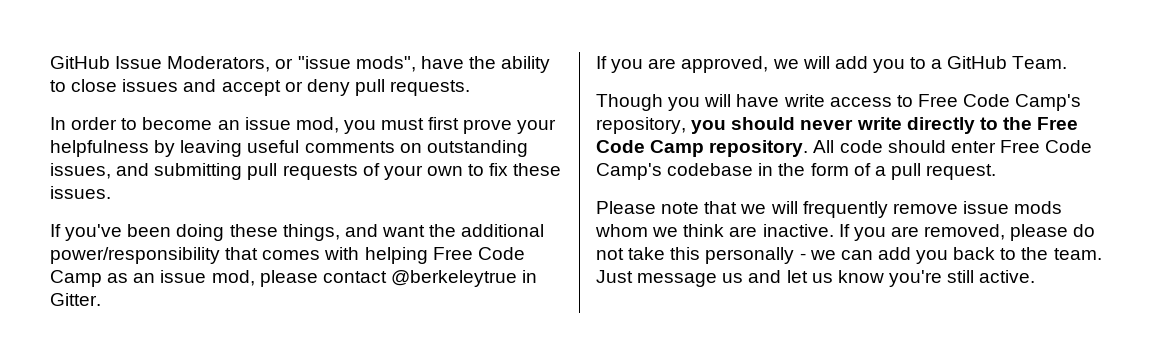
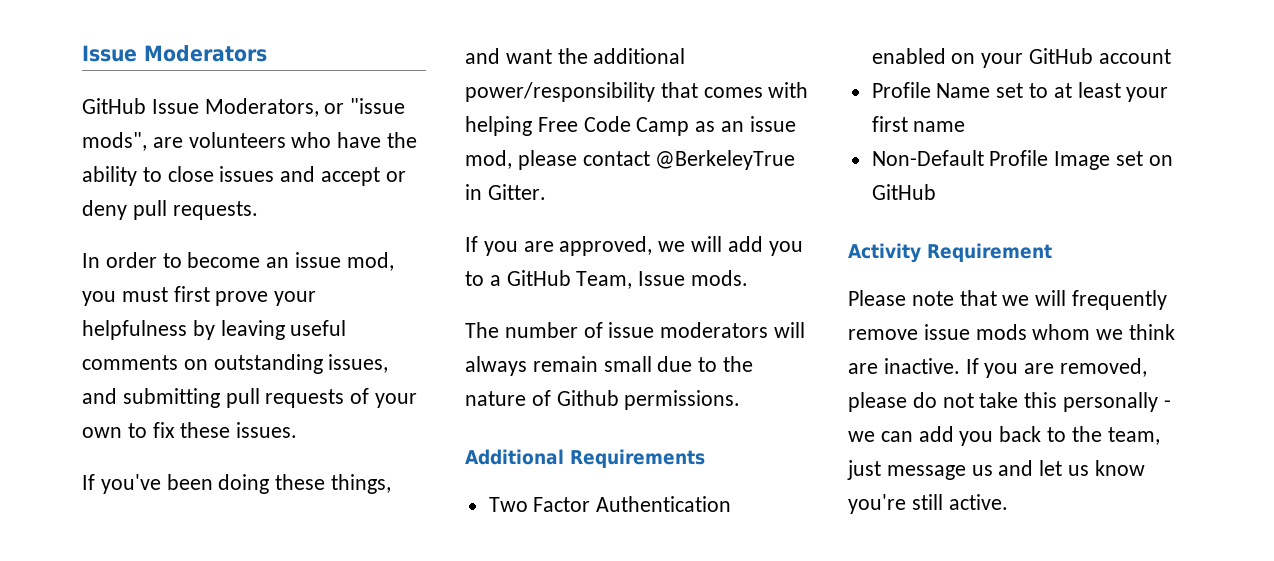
+ Issue Moderators
- GitHub Issue Moderators, or "issue mods", have the ability to close issues and accept or deny pull requests.
+ GitHub Issue Moderators, or "issue mods", are volunteers who have the ability to close issues and accept or deny pull requests.
- If you've been doing these things, and want the additional power/responsibility that comes with helping Free Code Camp as an issue mod, please contact @berkeleytrue in Gitter.
+ If you've been doing these things, and want the additional power/responsibility that comes with helping Free Code Camp as an issue mod, please contact @BerkeleyTrue in Gitter.
- If you are approved, we will add you to a GitHub Team.
- Though you will have write access to Free Code Camp's repository, you should never write directly to the Free Code Camp repository. All code should enter Free Code Camp's codebase in the form of a pull request.
+ If you are approved, we will add you to a GitHub Team, Issue mods.
+ The number of issue moderators will always remain small due to the nature of Github permissions.
+ Additional Requirements
+ Two Factor Authentication enabled on your GitHub account
+ Profile Name set to at least your first name
+ Non-Default Profile Image set on GitHub
+ Activity Requirement
- If you are removed, please do not take this personally - we can add you back to the team. Just message us and let us know you're still active.
+ If you are removed, please do not take this personally - we can add you back to the team, just message us and let us know you're still active.

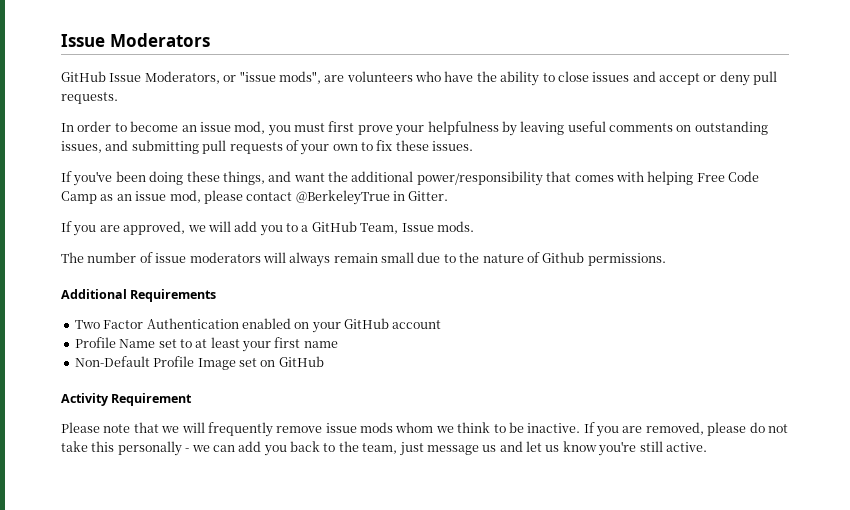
- Please note that we will frequently remove issue mods whom we think are inactive.
+ Please note that we will frequently remove issue mods whom we think to be inactive.

